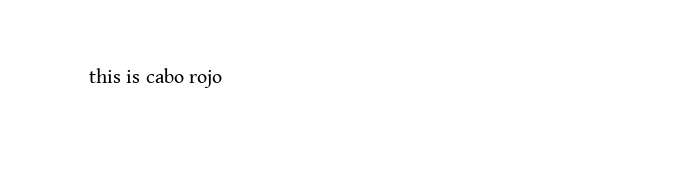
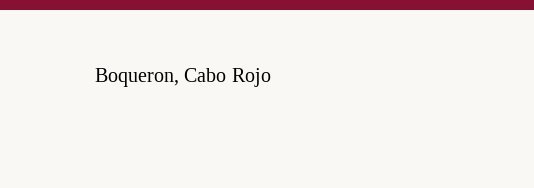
- this is cabo rojo
+ Boqueron, Cabo Rojo

